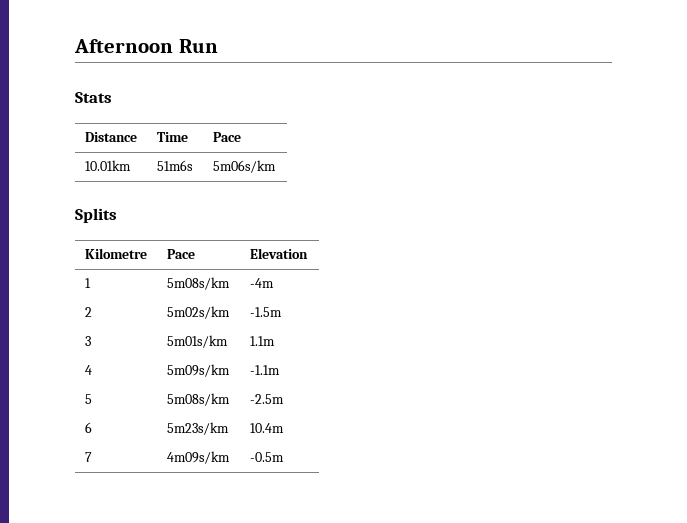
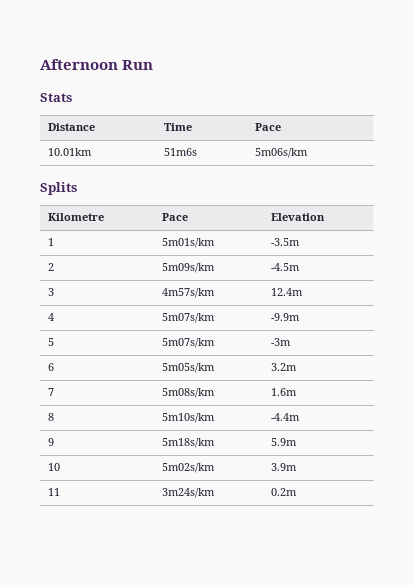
- 1 | 5m08s/km | -4m
+ 1 | 5m01s/km | -3.5m
- 2 | 5m02s/km | -1.5m
+ 2 | 5m09s/km | -4.5m
- 3 | 5m01s/km | 1.1m
+ 3 | 4m57s/km | 12.4m
- 4 | 5m09s/km | -1.1m
+ 4 | 5m07s/km | -9.9m
- 5 | 5m08s/km | -2.5m
+ 5 | 5m07s/km | -3m
- 6 | 5m23s/km | 10.4m
+ 6 | 5m05s/km | 3.2m
- 7 | 4m09s/km | -0.5m
+ 7 | 5m08s/km | 1.6m
+ 8 | 5m10s/km | -4.4m
+ 9 | 5m18s/km | 5.9m
+ 10 | 5m02s/km | 3.9m
+ 11 | 3m24s/km | 0.2m

